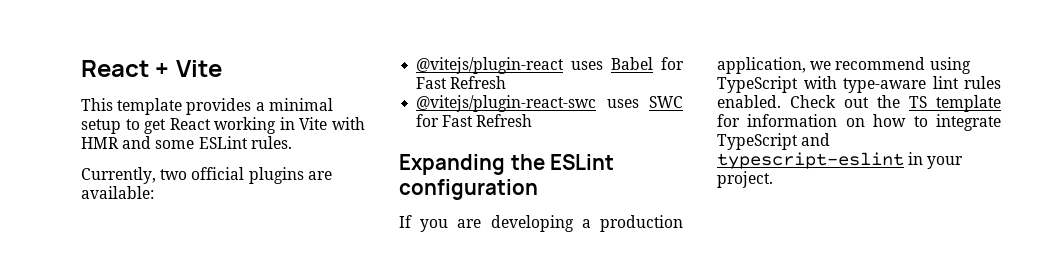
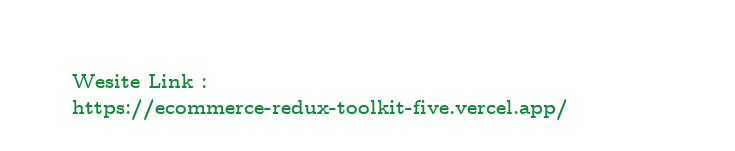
- React + Vite
- This template provides a minimal setup to get React working in Vite with HMR and some ESLint rules.
- Currently, two official plugins are available:
- @vitejs/plugin-react uses Babel for Fast Refresh
- @vitejs/plugin-react-swc uses SWC for Fast Refresh
- Expanding the ESLint configuration
- If you are developing a production application, we recommend using TypeScript with type-aware lint rules enabled. Check out the TS template for information on how to integrate TypeScript and typescript-eslint in your project.
+ Wesite Link : https://ecommerce-redux-toolkit-five.vercel.app/

